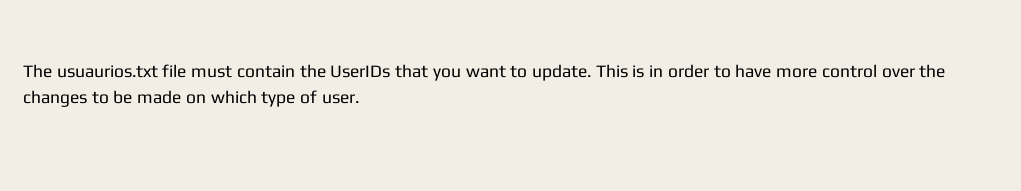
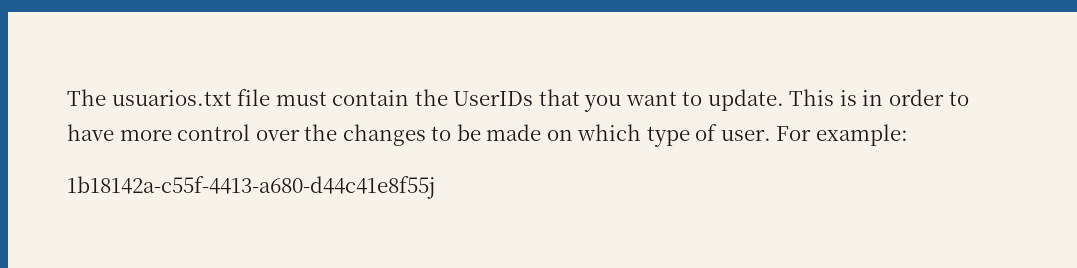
- The usuaurios.txt file must contain the UserIDs that you want to update.
+ The usuarios.txt file must contain the UserIDs that you want to update.
+ For example:
+ 1b18142a-c55f-4413-a680-d44c41e8f55j

